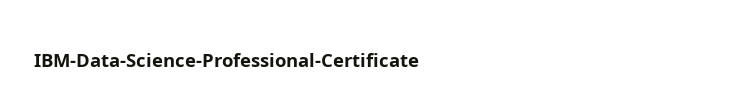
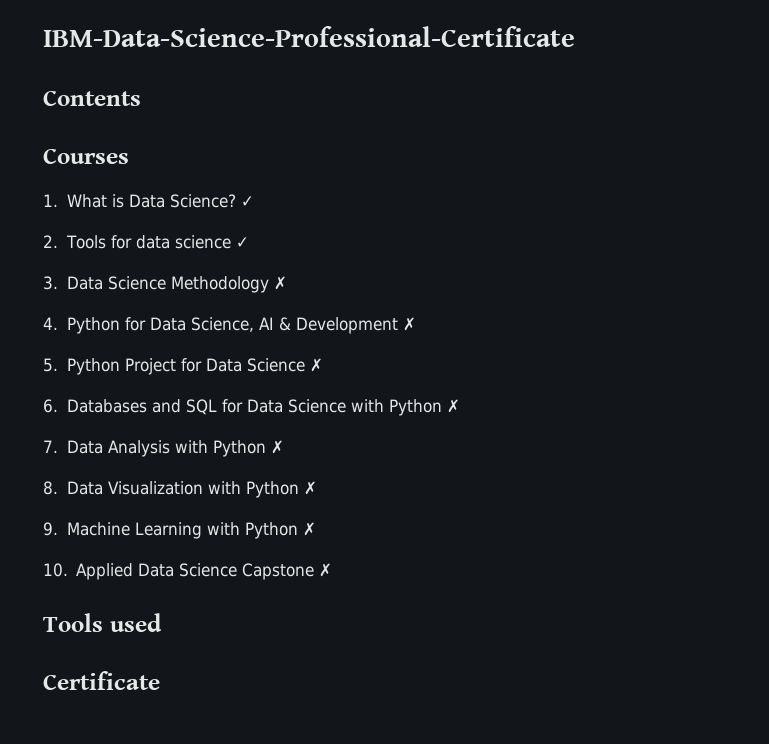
+ Contents
+ Courses
+ 1. What is Data Science? ✓
+ 2. Tools for data science ✓
+ 3. Data Science Methodology ✗
+ 4. Python for Data Science, AI & Development ✗
+ 5. Python Project for Data Science ✗
+ 6. Databases and SQL for Data Science with Python ✗
+ 7. Data Analysis with Python ✗
+ 8. Data Visualization with Python ✗
+ 9. Machine Learning with Python ✗
+ 10. Applied Data Science Capstone ✗
+ Tools used
+ Certificate

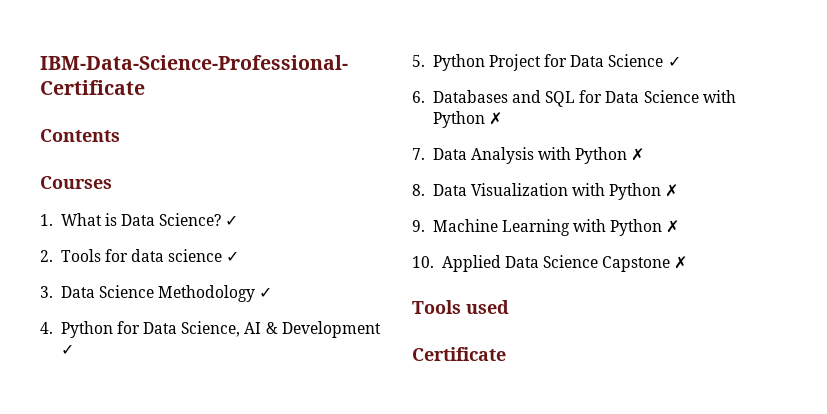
- 3. Data Science Methodology ✗
+ 3. Data Science Methodology ✓
- 4. Python for Data Science, AI & Development ✗
+ 4. Python for Data Science, AI & Development ✓
- 5. Python Project for Data Science ✗
+ 5. Python Project for Data Science ✓

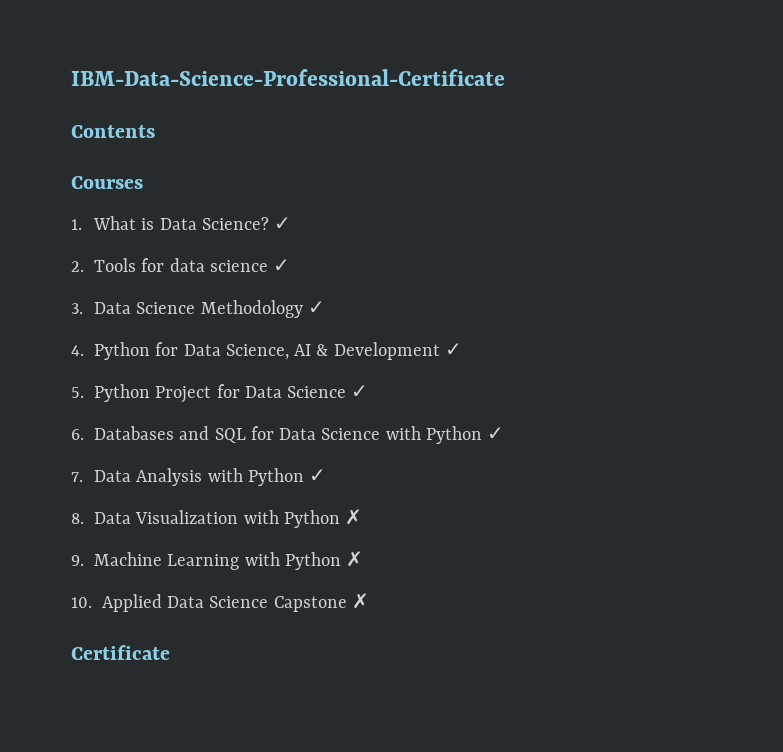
- 6. Databases and SQL for Data Science with Python ✗
+ 6. Databases and SQL for Data Science with Python ✓
- 7. Data Analysis with Python ✗
+ 7. Data Analysis with Python ✓
- Tools used

